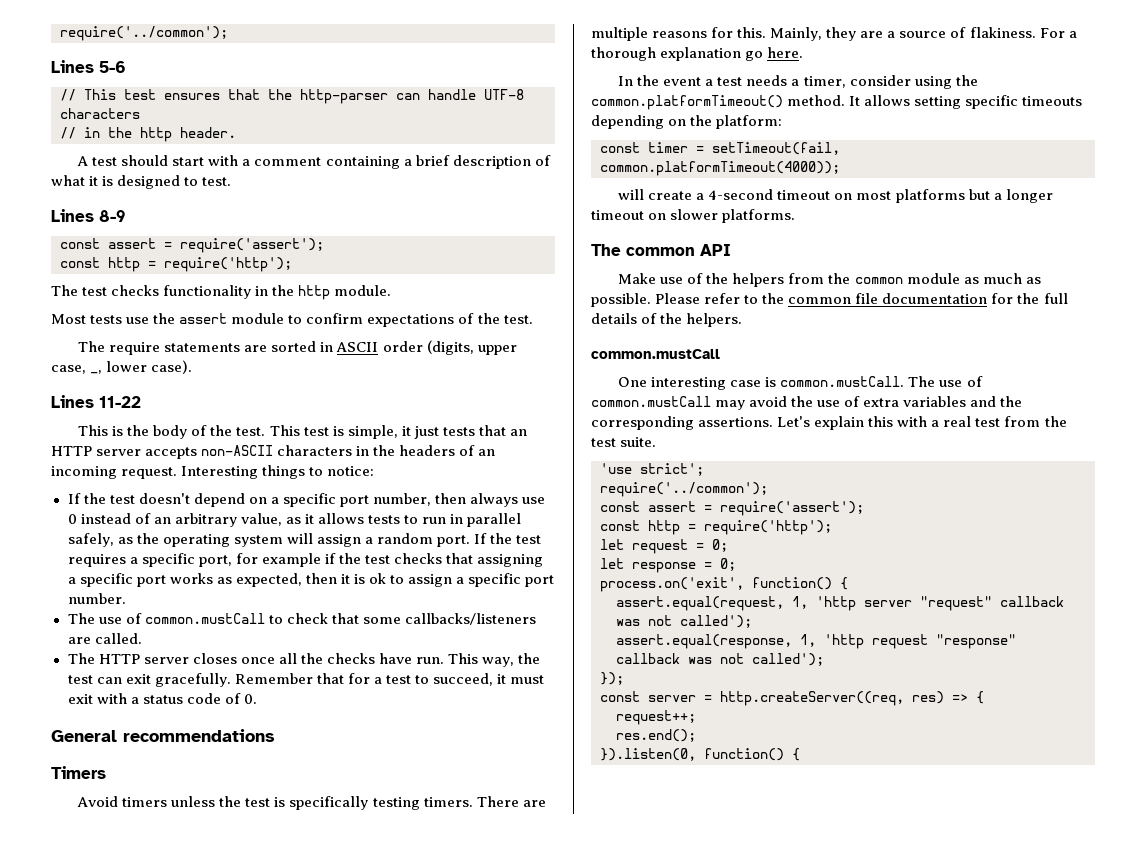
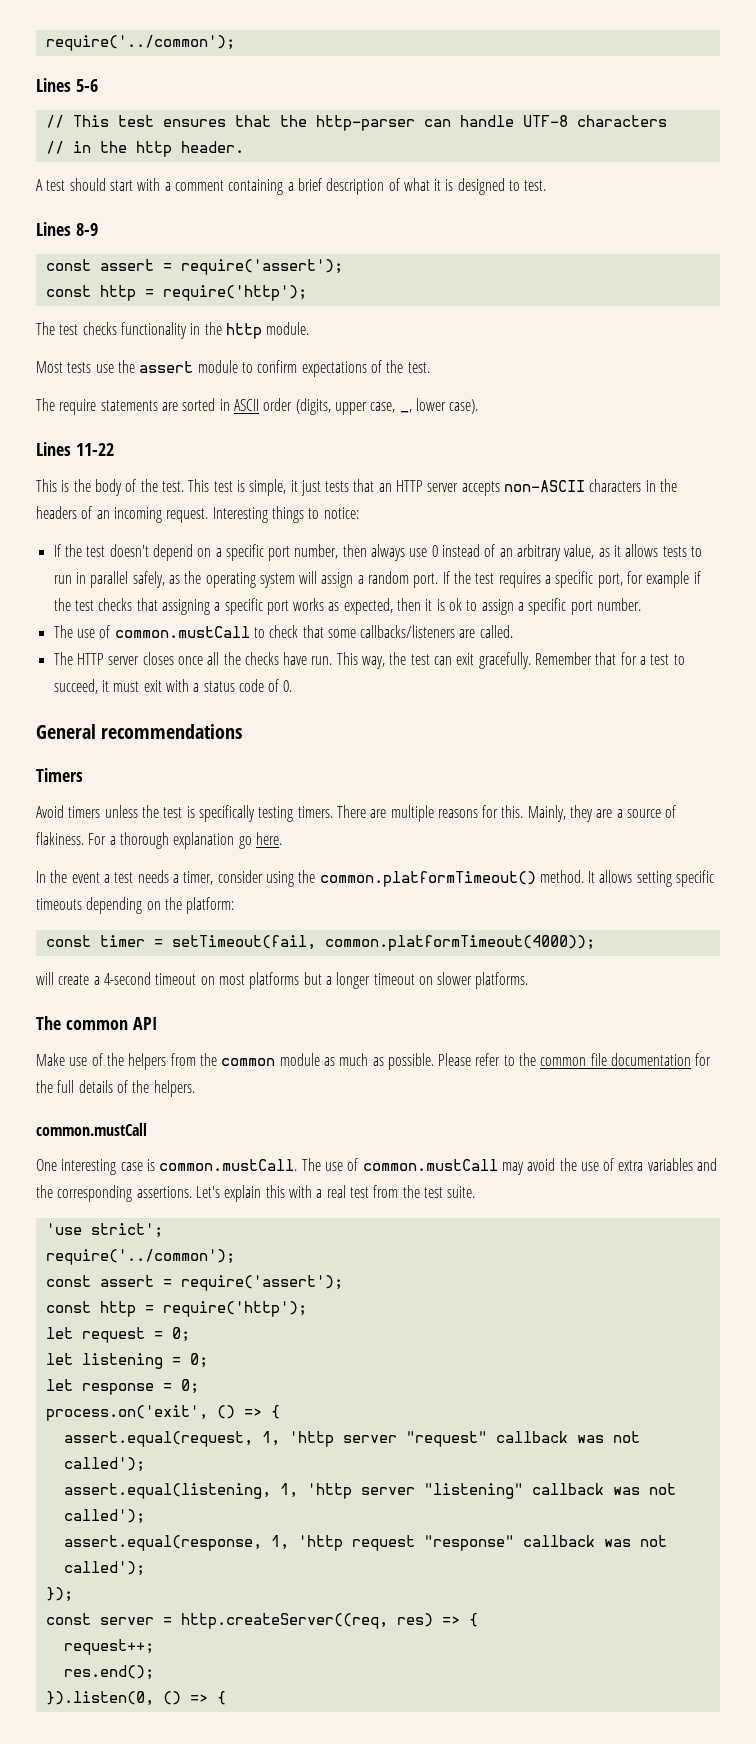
+ let listening = 0;
- process.on('exit', function() {
+ process.on('exit', () => {
+ assert.equal(listening, 1, 'http server "listening" callback was not called');
- }).listen(0, function() {
+ }).listen(0, () => {

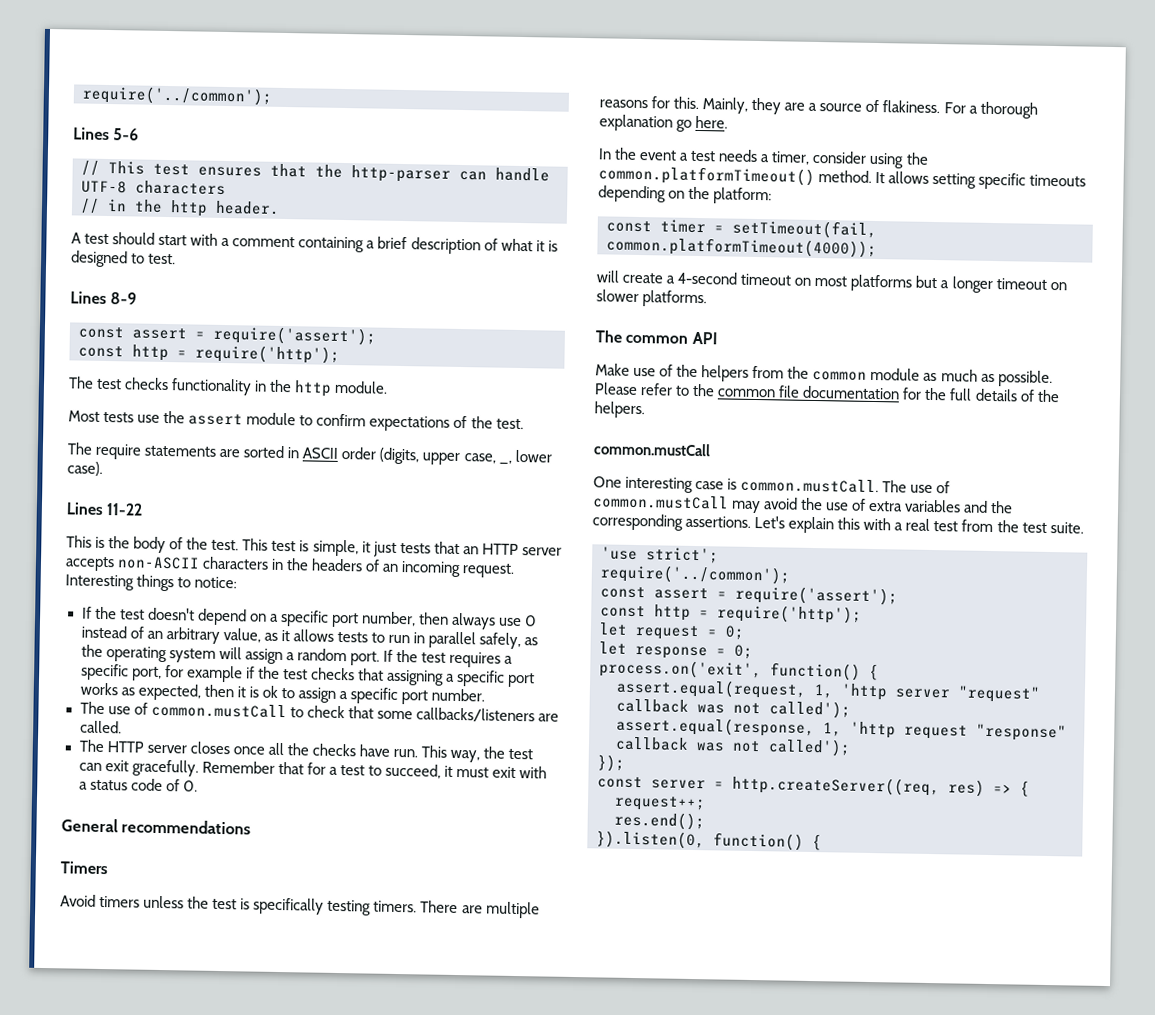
- let listening = 0;
- process.on('exit', () => {
+ process.on('exit', function() {
- assert.equal(listening, 1, 'http server "listening" callback was not called');
- }).listen(0, () => {
+ }).listen(0, function() {

